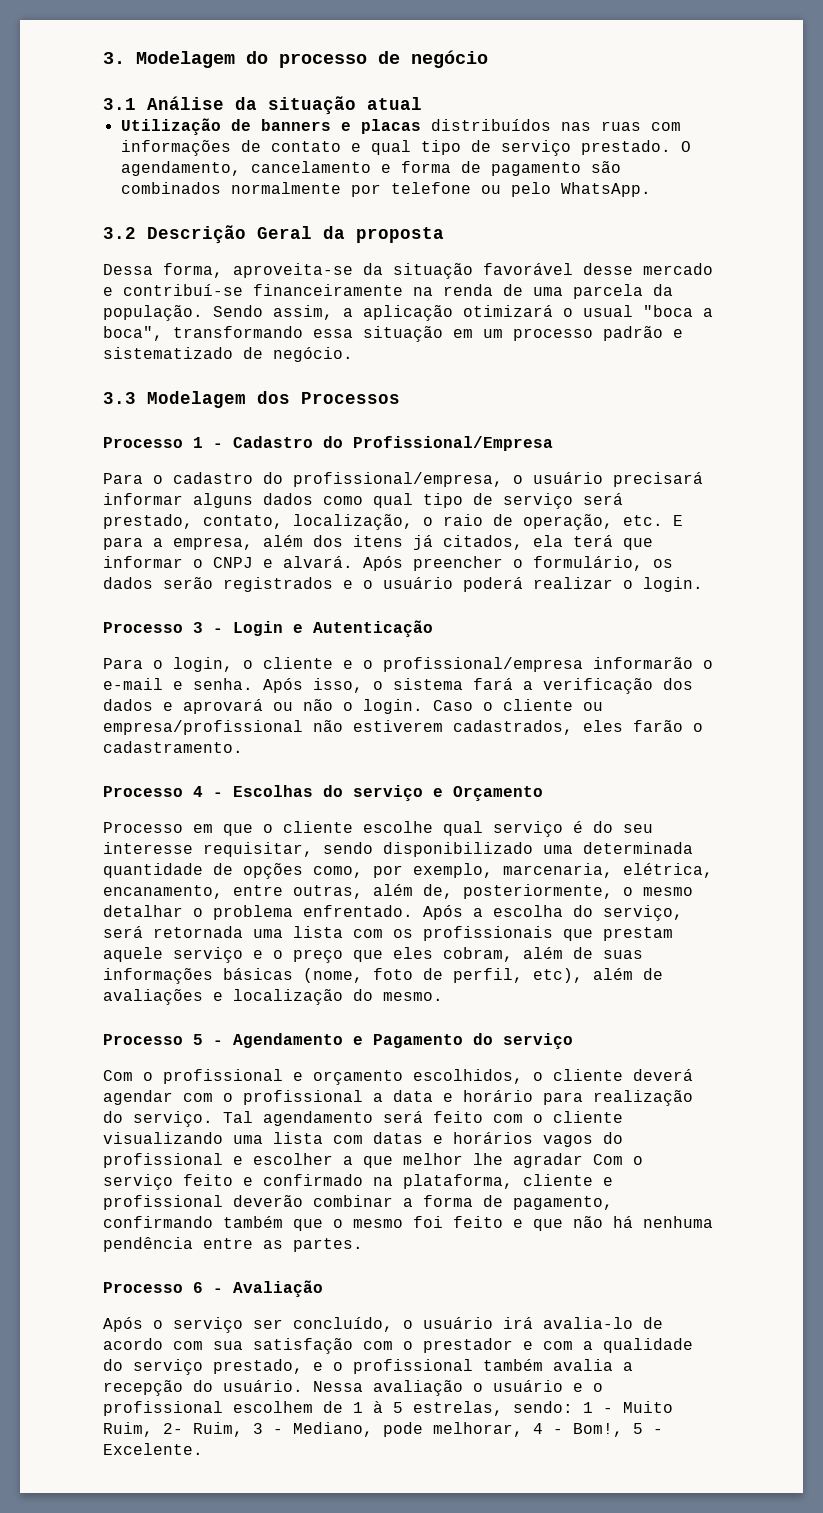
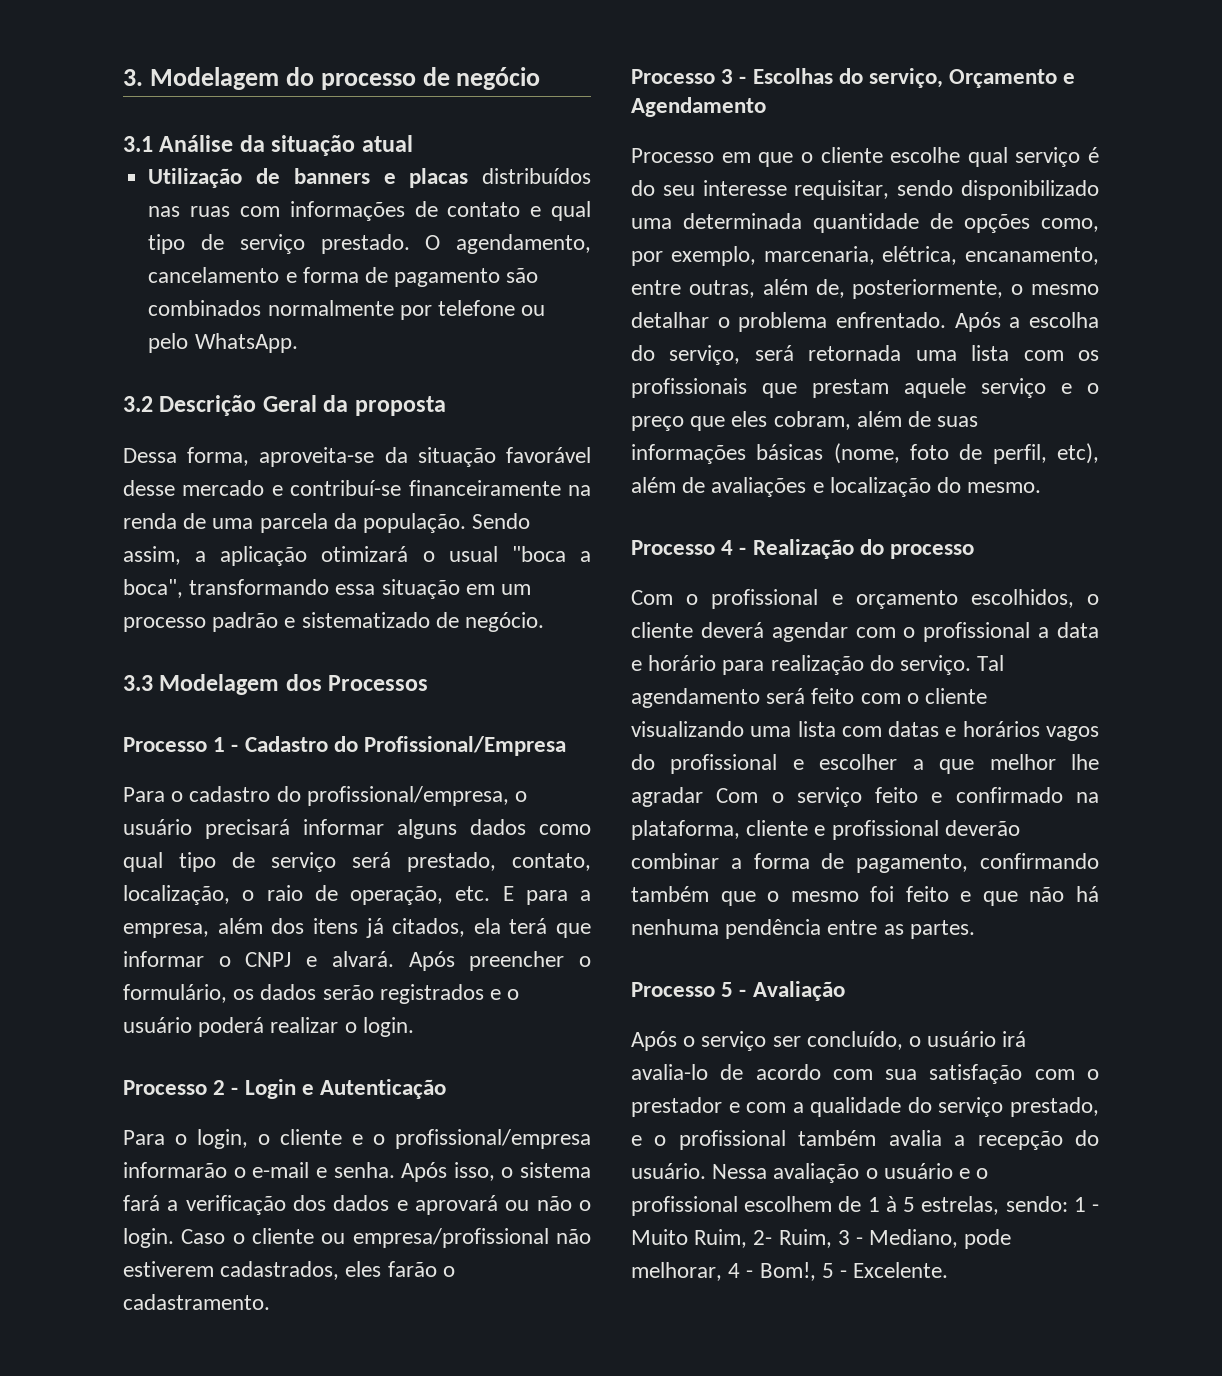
- Processo 3 - Login e Autenticação
+ Processo 2 - Login e Autenticação
- Processo 4 - Escolhas do serviço e Orçamento
+ Processo 3 - Escolhas do serviço, Orçamento e Agendamento
- Processo 5 - Agendamento e Pagamento do serviço
+ Processo 4 - Realização do processo
- Processo 6 - Avaliação
+ Processo 5 - Avaliação

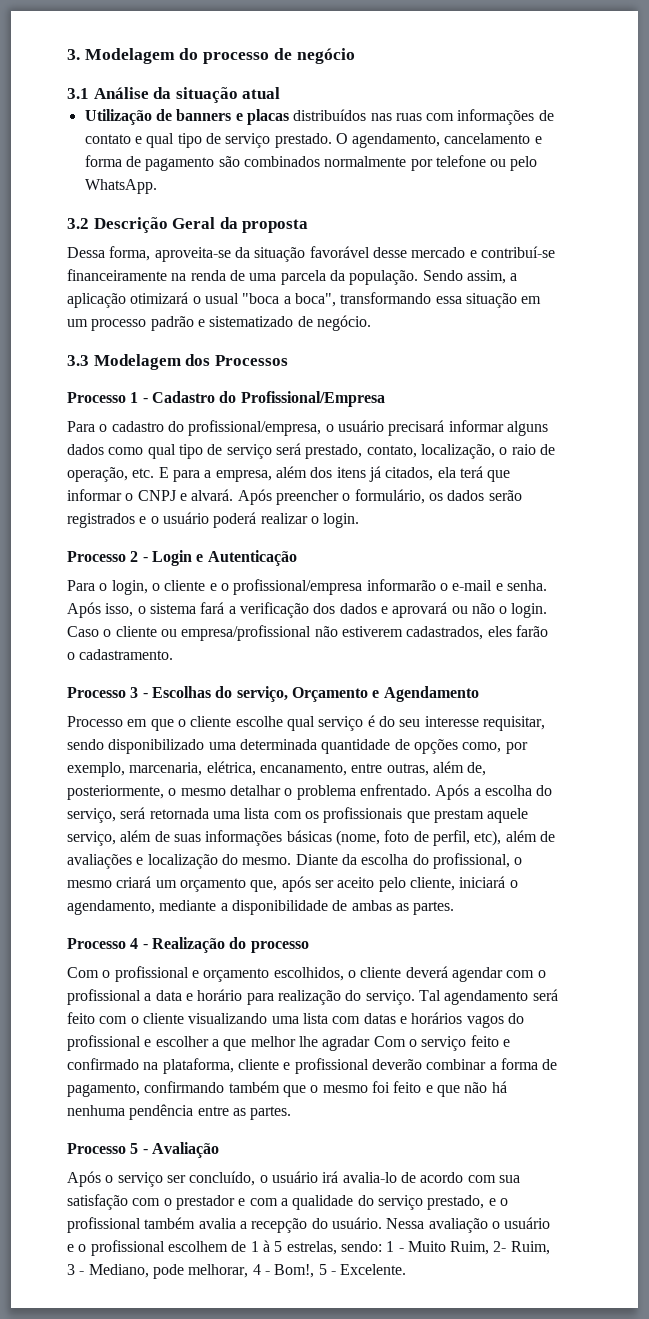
- Após a escolha do serviço, será retornada uma lista com os profissionais que prestam aquele serviço e o preço que eles cobram, além de suas informações básicas (nome, foto de perfil, etc), além de avaliações e localização do mesmo.
+ Após a escolha do serviço, será retornada uma lista com os profissionais que prestam aquele serviço, além de suas informações básicas (nome, foto de perfil, etc), além de avaliações e localização do mesmo. Diante da escolha do profissional, o mesmo criará um orçamento que, após ser aceito pelo cliente, iniciará o agendamento, mediante a disponibilidade de ambas as partes.

